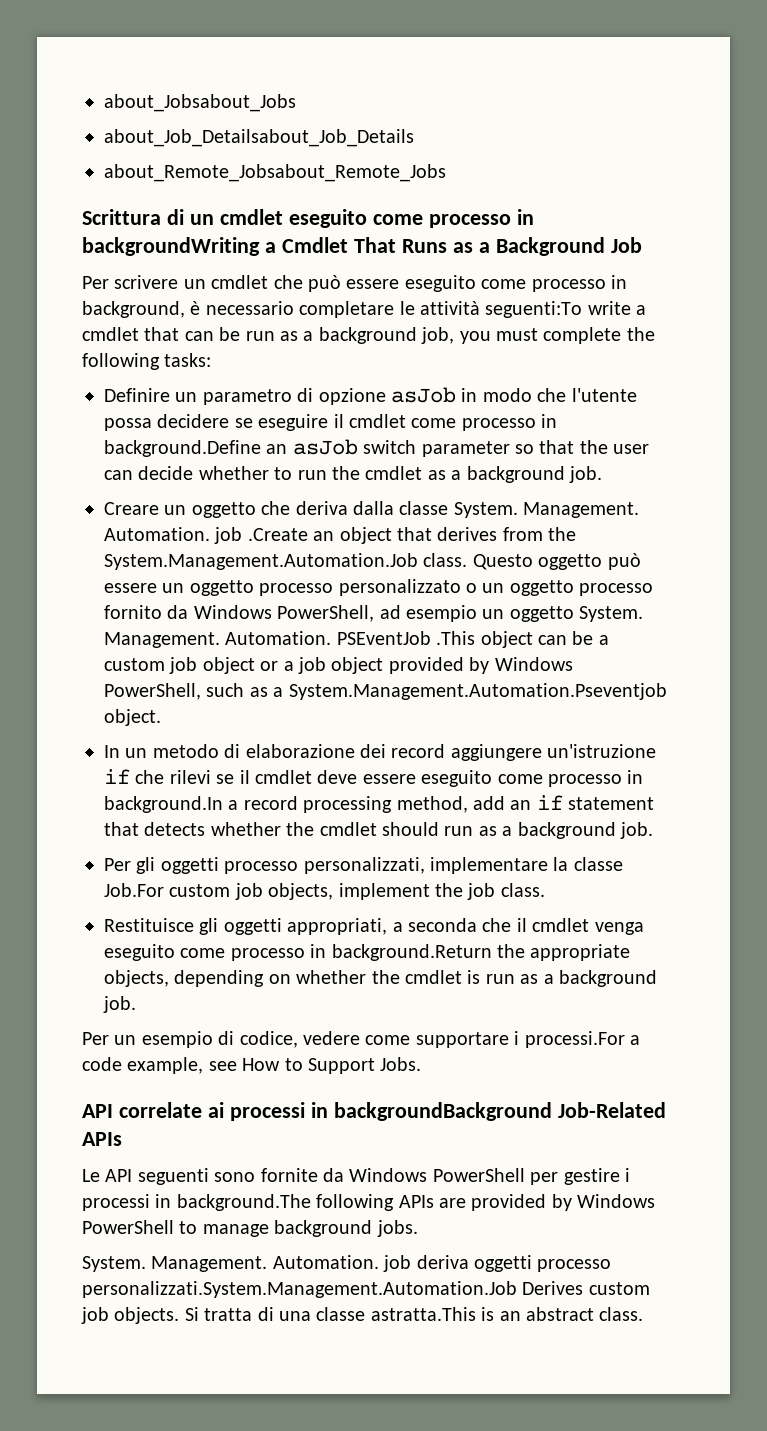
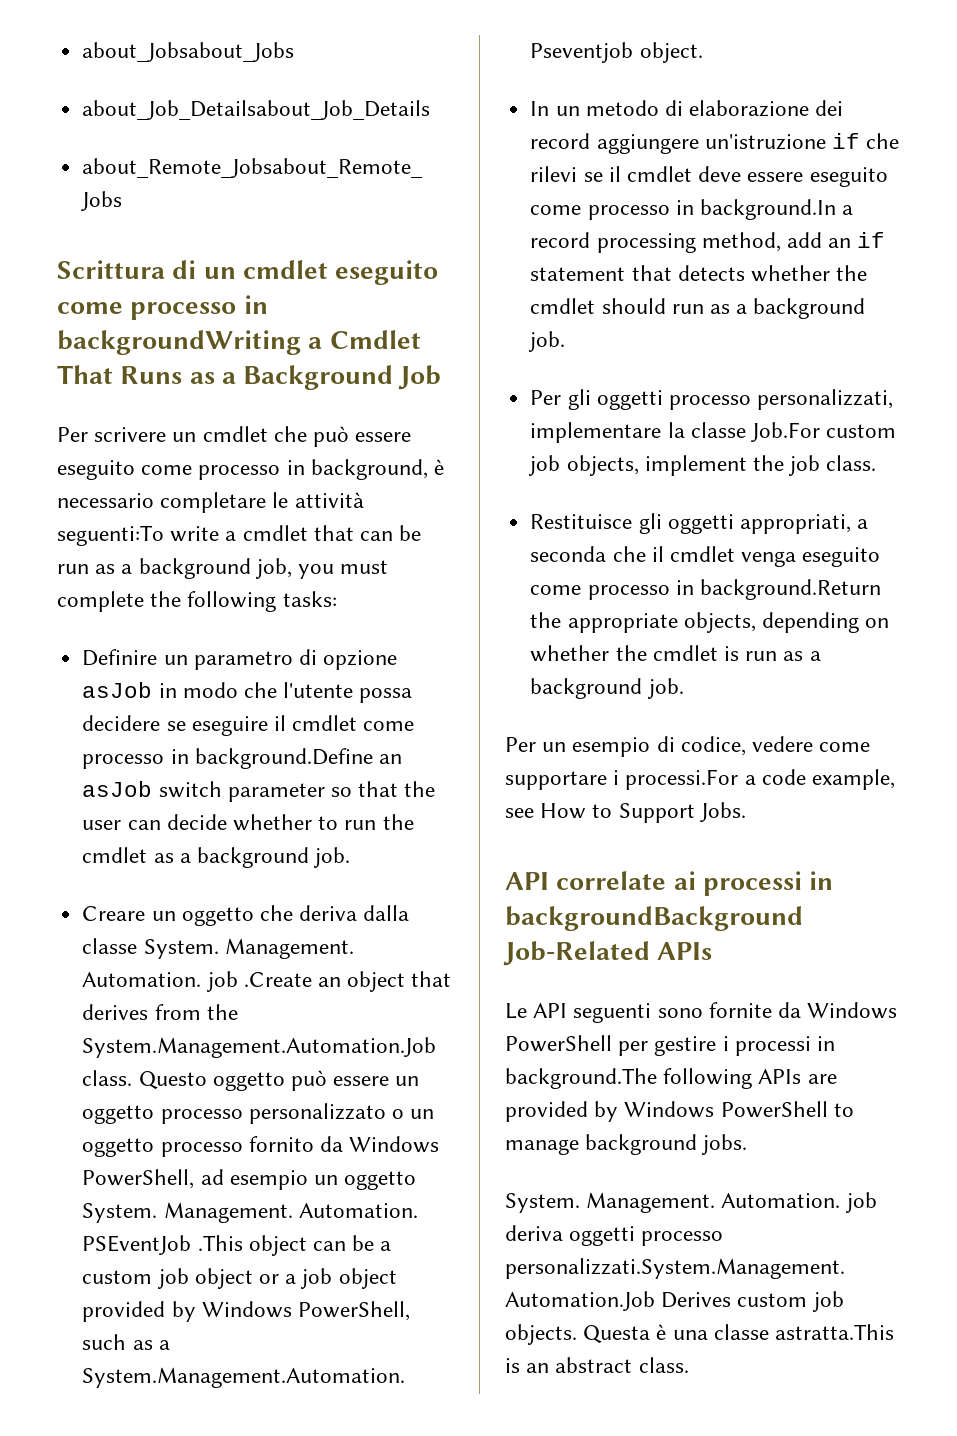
- Si tratta di una classe astratta.This is an abstract class.
+ Questa è una classe astratta.This is an abstract class.

